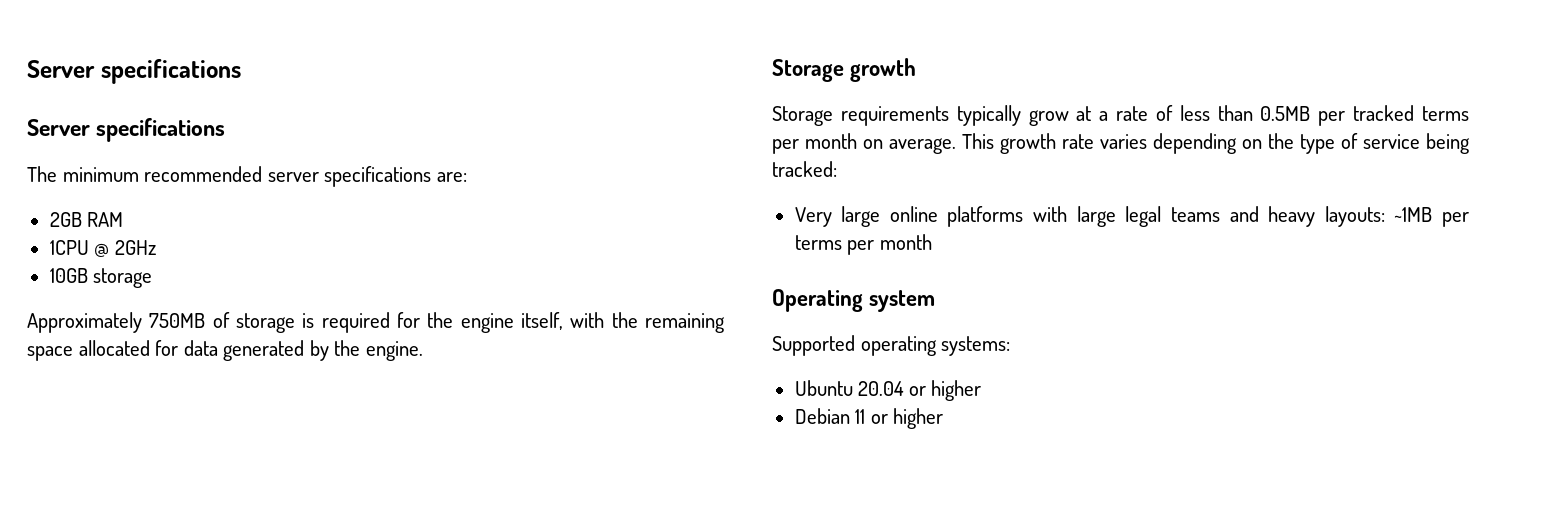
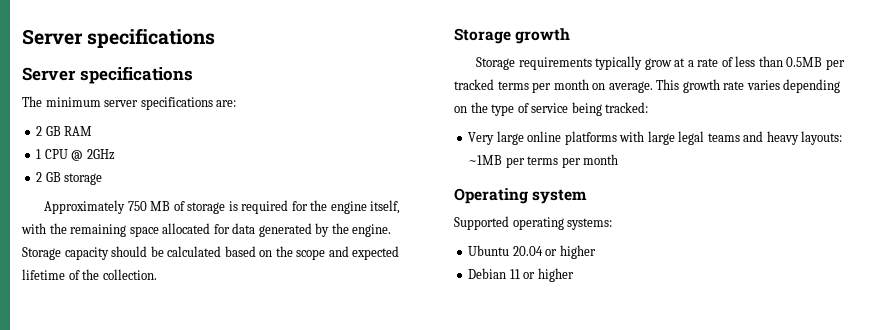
- The minimum recommended server specifications are:
+ The minimum server specifications are:
- 2GB RAM
+ 2 GB RAM
- 1CPU @ 2GHz
+ 1 CPU @ 2GHz
- 10GB storage
+ 2 GB storage
- Approximately 750MB of storage is required for the engine itself, with the remaining space allocated for data generated by the engine.
+ Approximately 750 MB of storage is required for the engine itself, with the remaining space allocated for data generated by the engine. Storage capacity should be calculated based on the scope and expected lifetime of the collection.

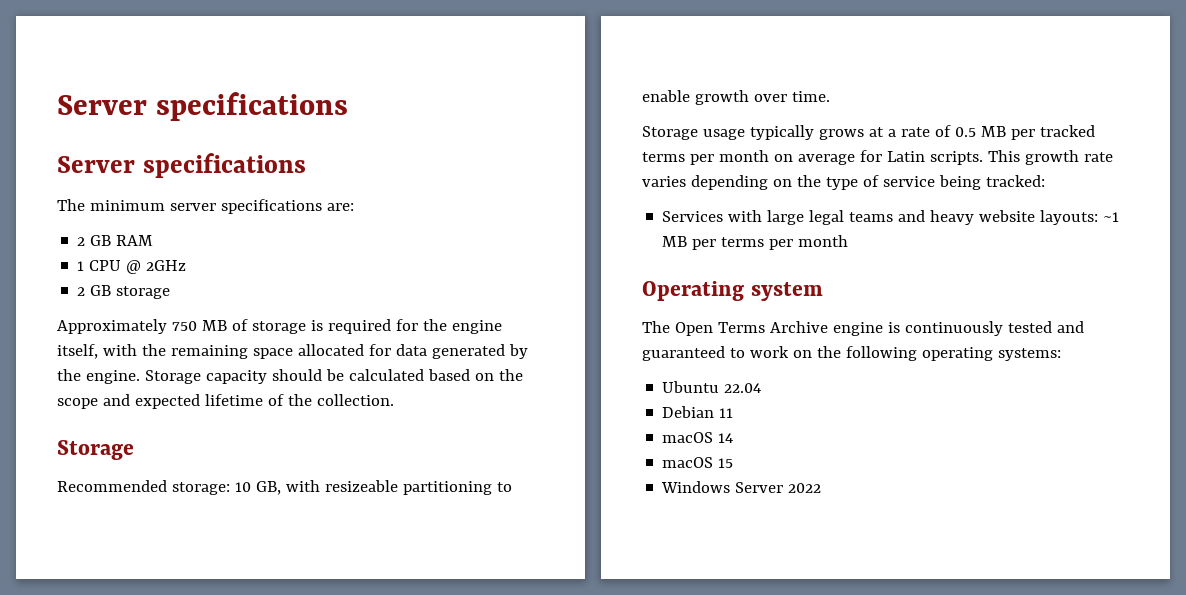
  Storage capacity should be calculated based on the scope and expected lifetime of the collection.
- Storage growth
- Storage requirements typically grow at a rate of less than 0.5MB per tracked terms per month on average.
+ Storage
+ Recommended storage: 10 GB, with resizeable partitioning to enable growth over time.
+ Storage usage typically grows at a rate of 0.5 MB per tracked terms per month on average for Latin scripts.
- Very large online platforms with large legal teams and heavy layouts: ~1MB per terms per month
+ Services with large legal teams and heavy website layouts: ~1 MB per terms per month
- Supported operating systems:
+ The Open Terms Archive engine is continuously tested and guaranteed to work on the following operating systems:
- Ubuntu 20.04 or higher
+ Ubuntu 22.04
- Debian 11 or higher
+ Debian 11
+ macOS 14
+ macOS 15
+ Windows Server 2022

